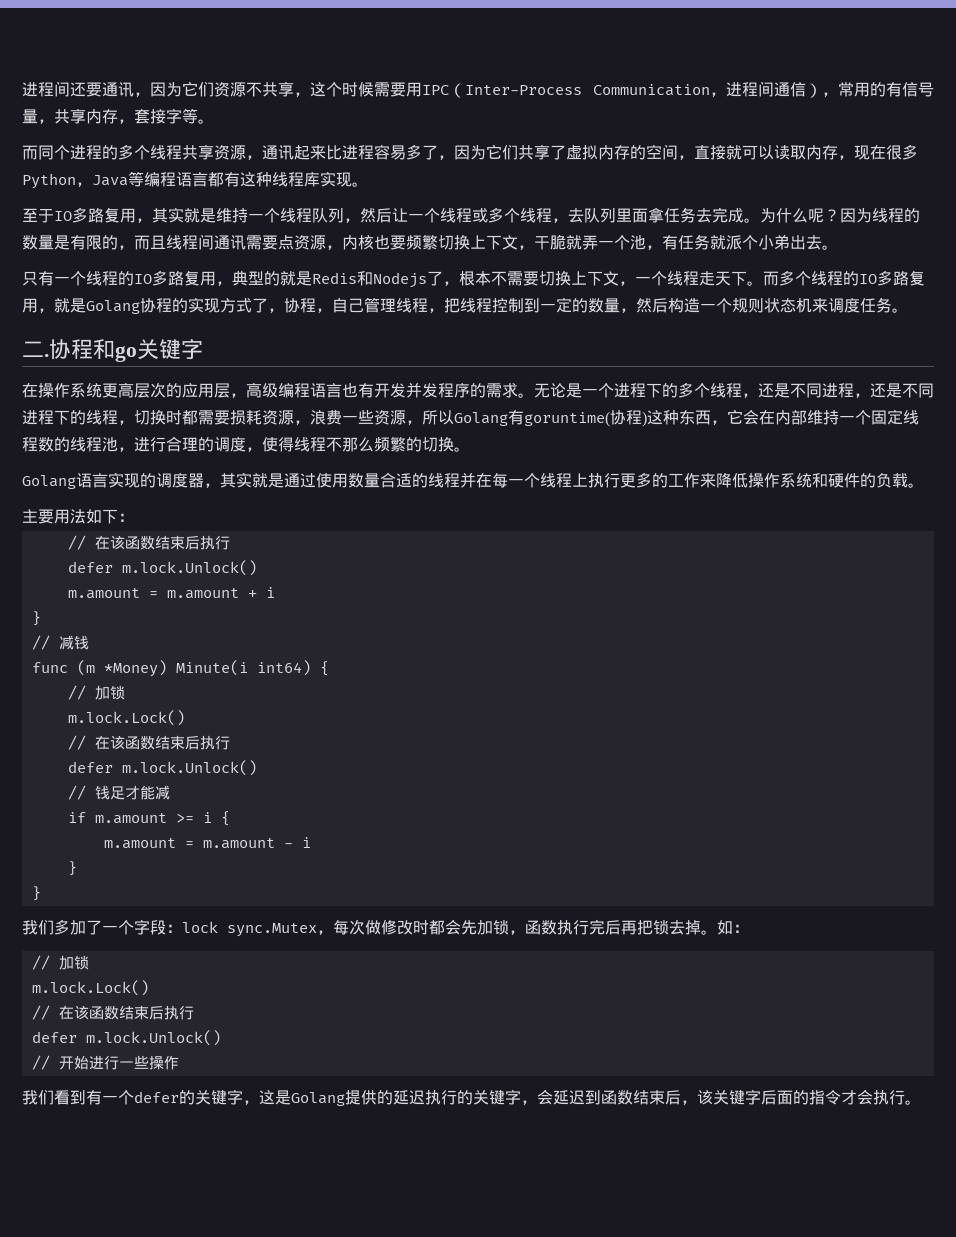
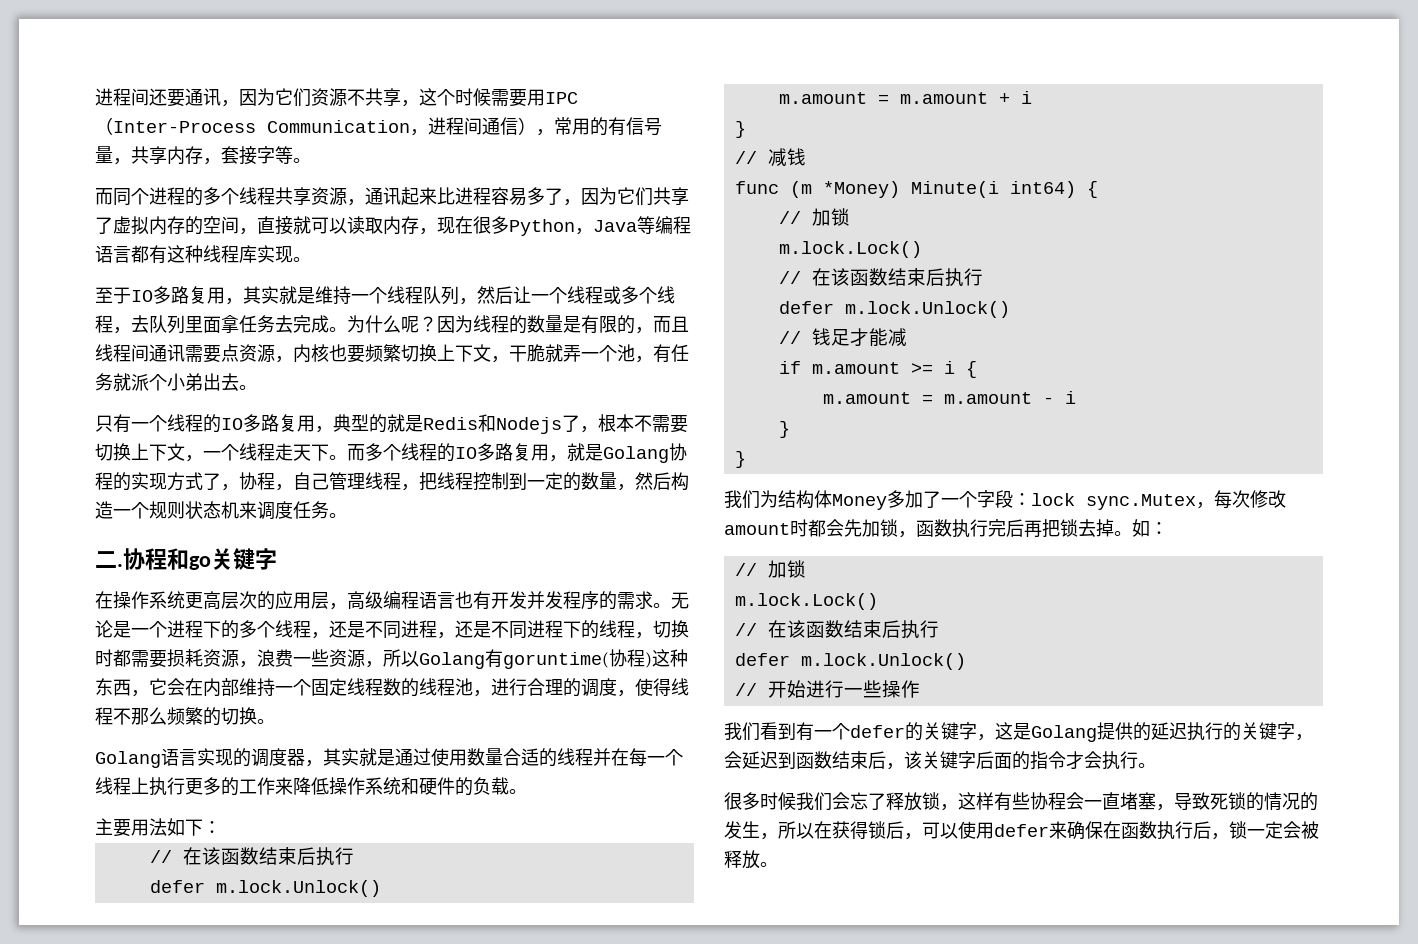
- 我们多加了一个字段：lock sync.Mutex，每次做修改时都会先加锁，函数执行完后再把锁去掉。
+ 我们为结构体Money多加了一个字段：lock sync.Mutex，每次修改amount时都会先加锁，函数执行完后再把锁去掉。
+ 很多时候我们会忘了释放锁，这样有些协程会一直堵塞，导致死锁的情况的发生，所以在获得锁后，可以使用defer来确保在函数执行后，锁一定会被释放。

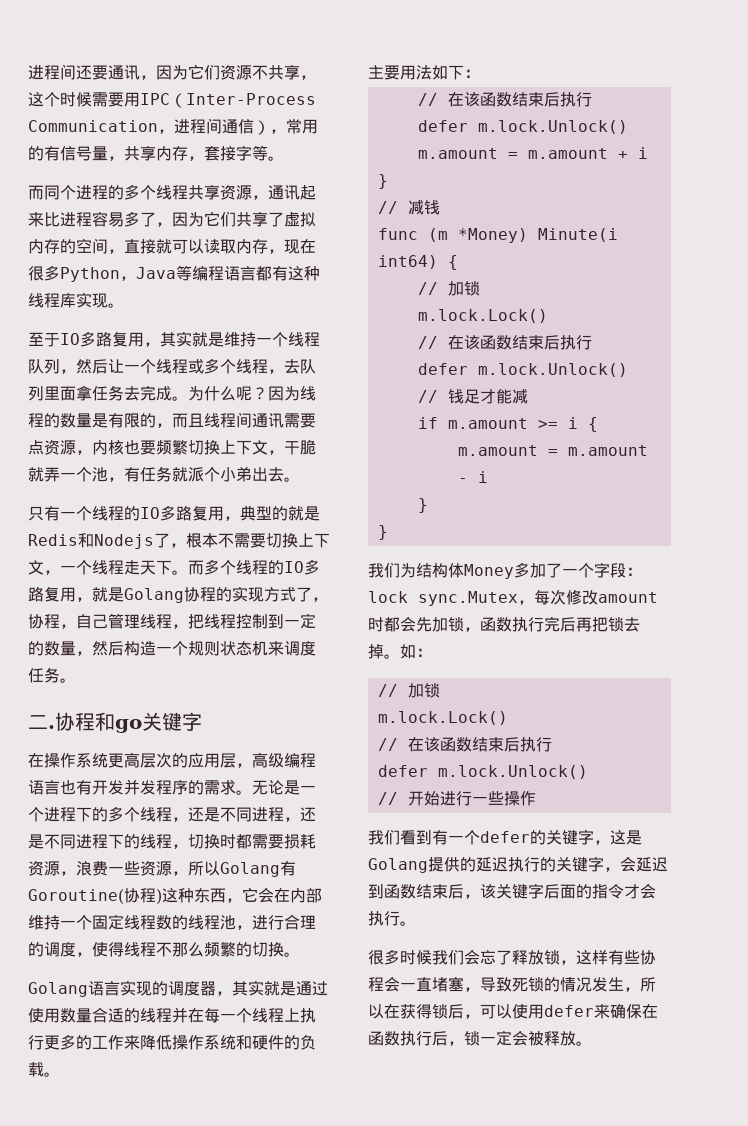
- 无论是一个进程下的多个线程，还是不同进程，还是不同进程下的线程，切换时都需要损耗资源，浪费一些资源，所以Golang有goruntime(协程)这种东西，它会在内部维持一个固定线程数的线程池，进行合理的调度，使得线程不那么频繁的切换。
+ 无论是一个进程下的多个线程，还是不同进程，还是不同进程下的线程，切换时都需要损耗资源，浪费一些资源，所以Golang有Goroutine(协程)这种东西，它会在内部维持一个固定线程数的线程池，进行合理的调度，使得线程不那么频繁的切换。
- 很多时候我们会忘了释放锁，这样有些协程会一直堵塞，导致死锁的情况的发生，所以在获得锁后，可以使用defer来确保在函数执行后，锁一定会被释放。
+ 很多时候我们会忘了释放锁，这样有些协程会一直堵塞，导致死锁的情况发生，所以在获得锁后，可以使用defer来确保在函数执行后，锁一定会被释放。

